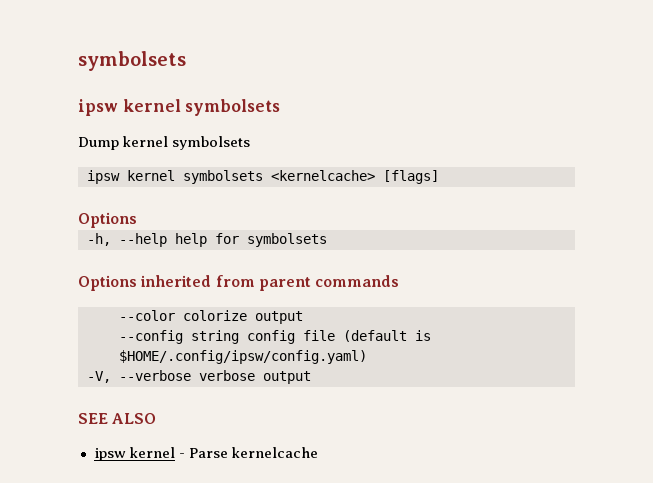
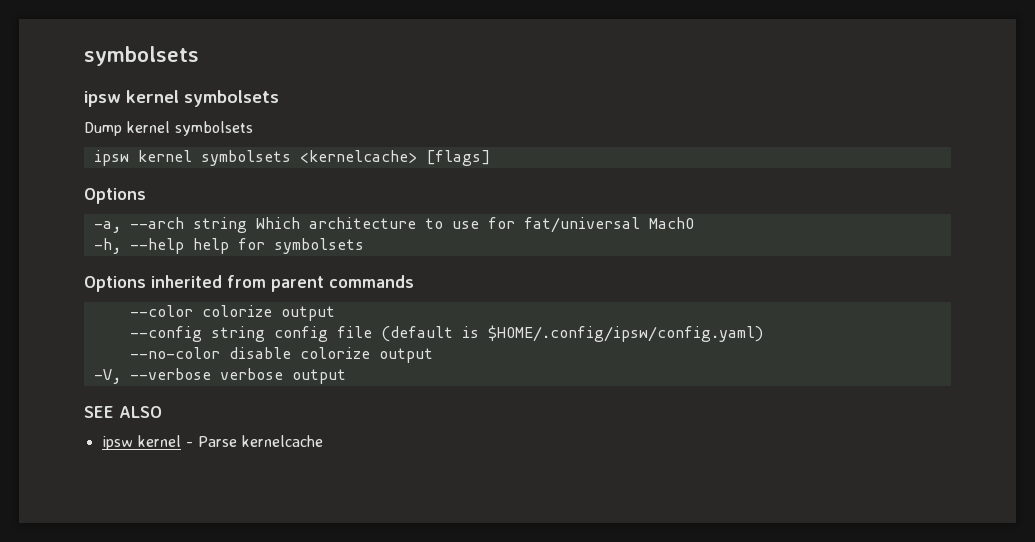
+ -a, --arch string Which architecture to use for fat/universal MachO
+ --no-color disable colorize output

